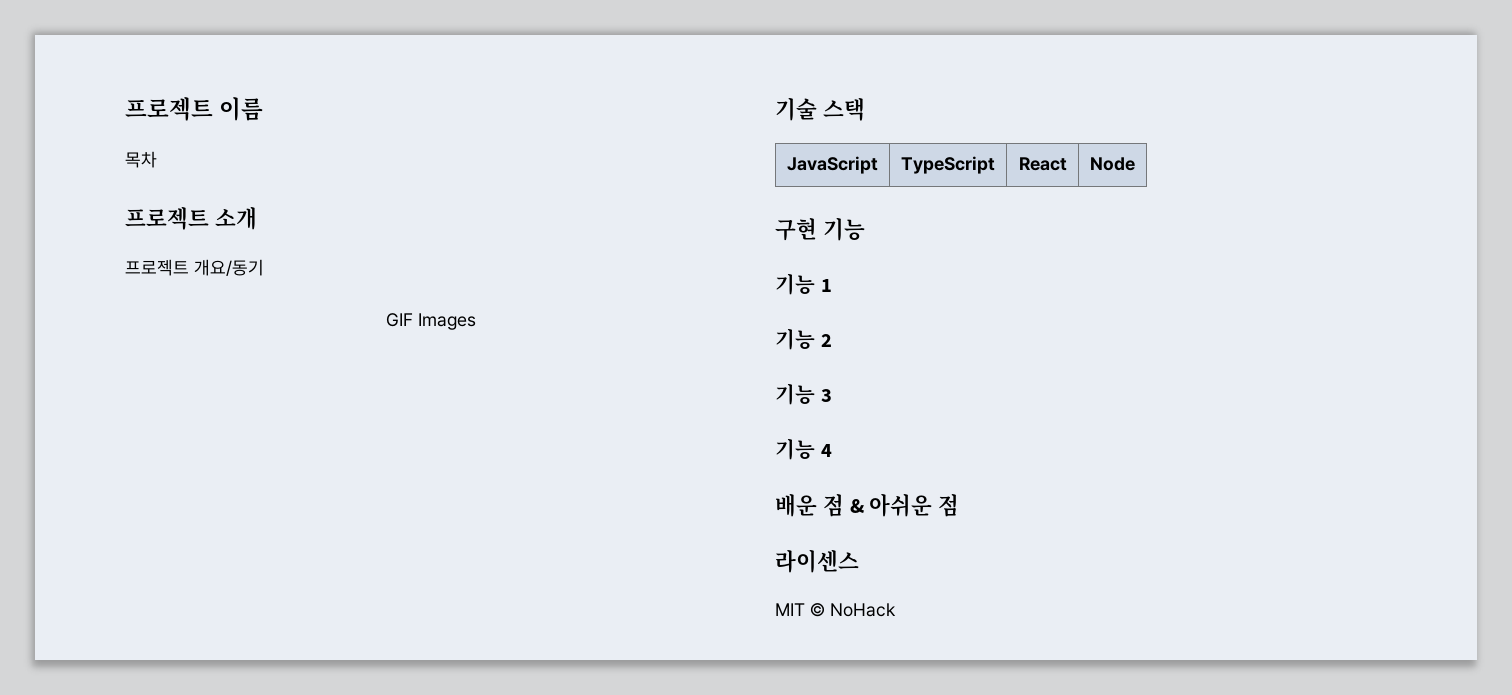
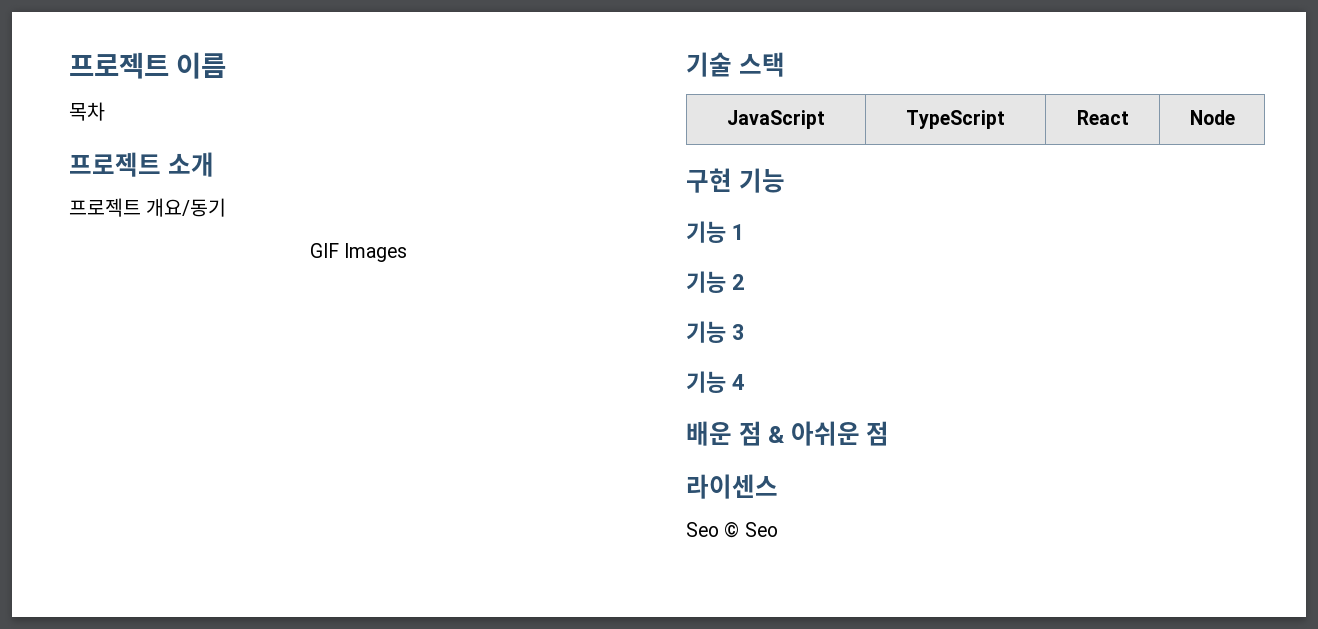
- MIT © NoHack
+ Seo © Seo

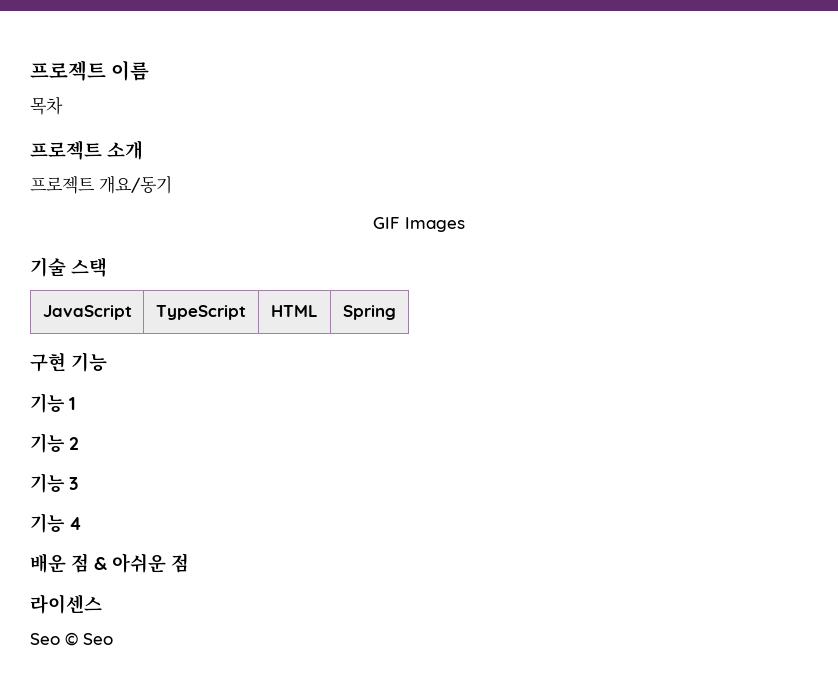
- JavaScript | TypeScript | React | Node
+ JavaScript | TypeScript | HTML | Spring

